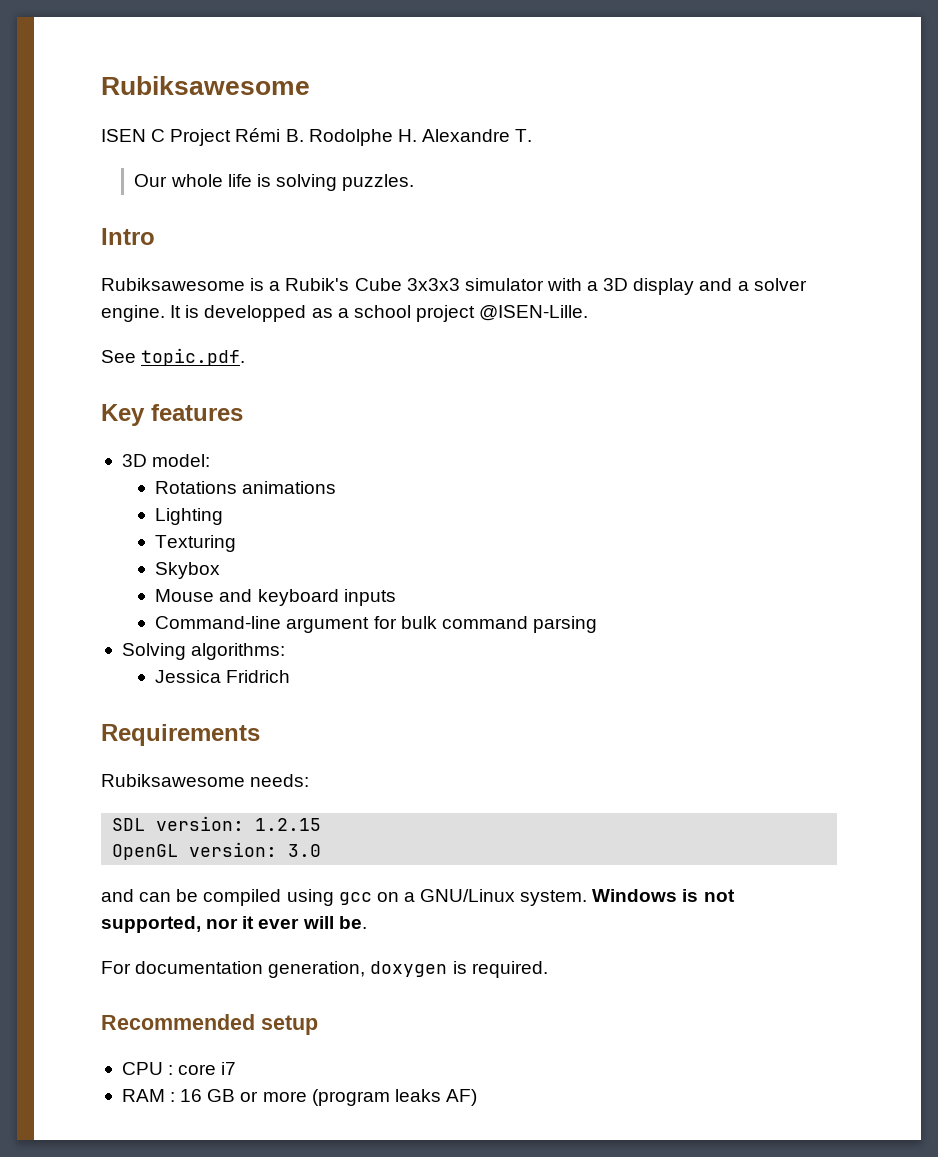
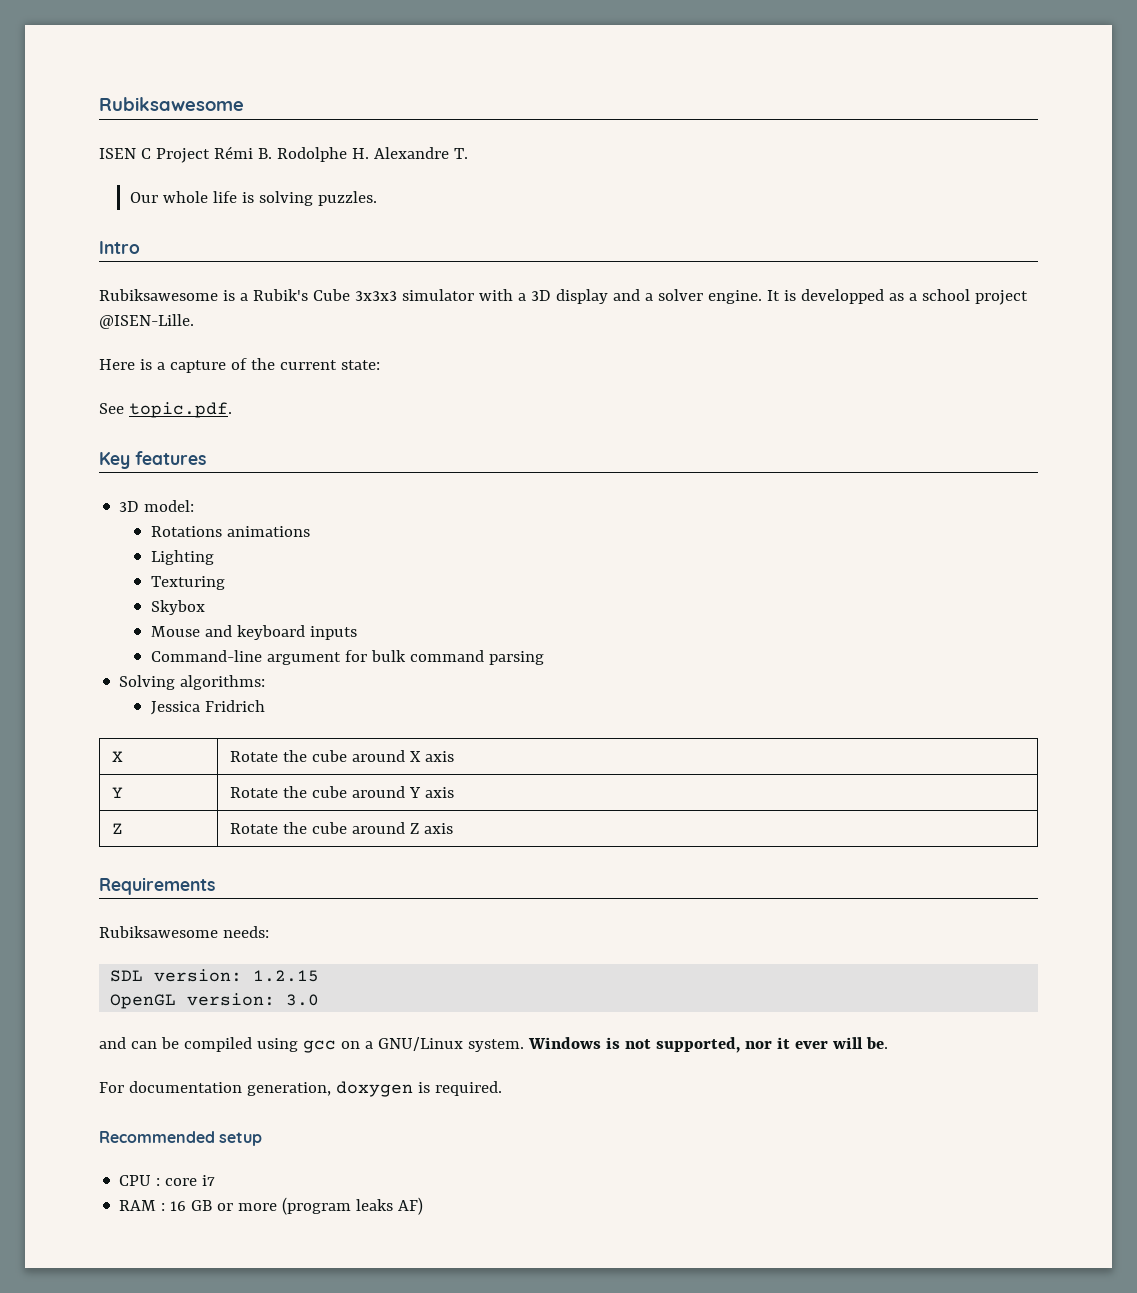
+ Here is a capture of the current state:
+ X | Rotate the cube around X axis
+ Y | Rotate the cube around Y axis
+ Z | Rotate the cube around Z axis

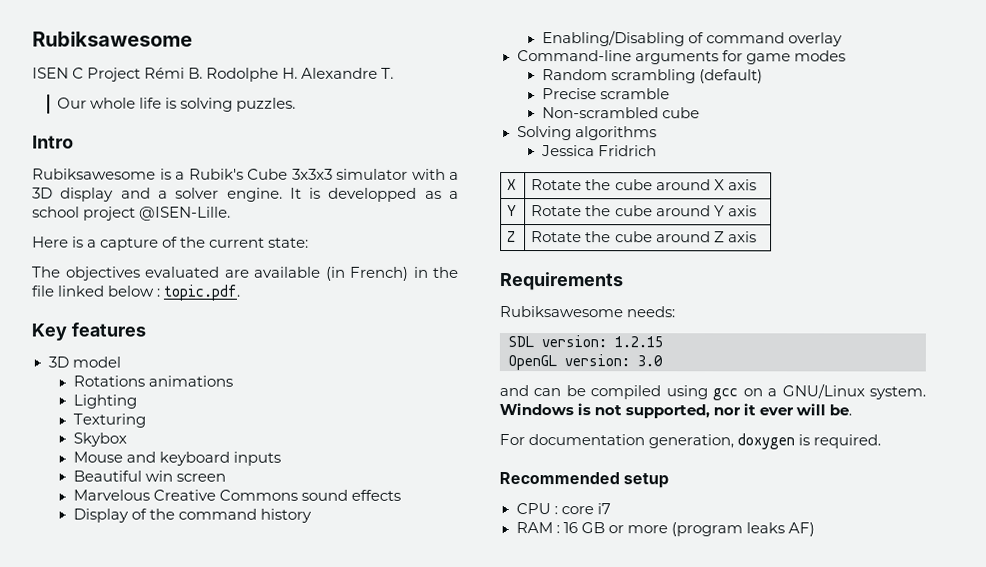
- See topic.pdf.
+ The objectives evaluated are available (in French) in the file linked below : topic.pdf.
- 3D model:
+ 3D model
- Command-line argument for bulk command parsing
+ Beautiful win screen
+ Marvelous Creative Commons sound effects
+ Display of the command history
+ Enabling/Disabling of command overlay
+ Command-line arguments for game modes
+ Random scrambling (default)
+ Precise scramble
+ Non-scrambled cube
- Solving algorithms:
+ Solving algorithms

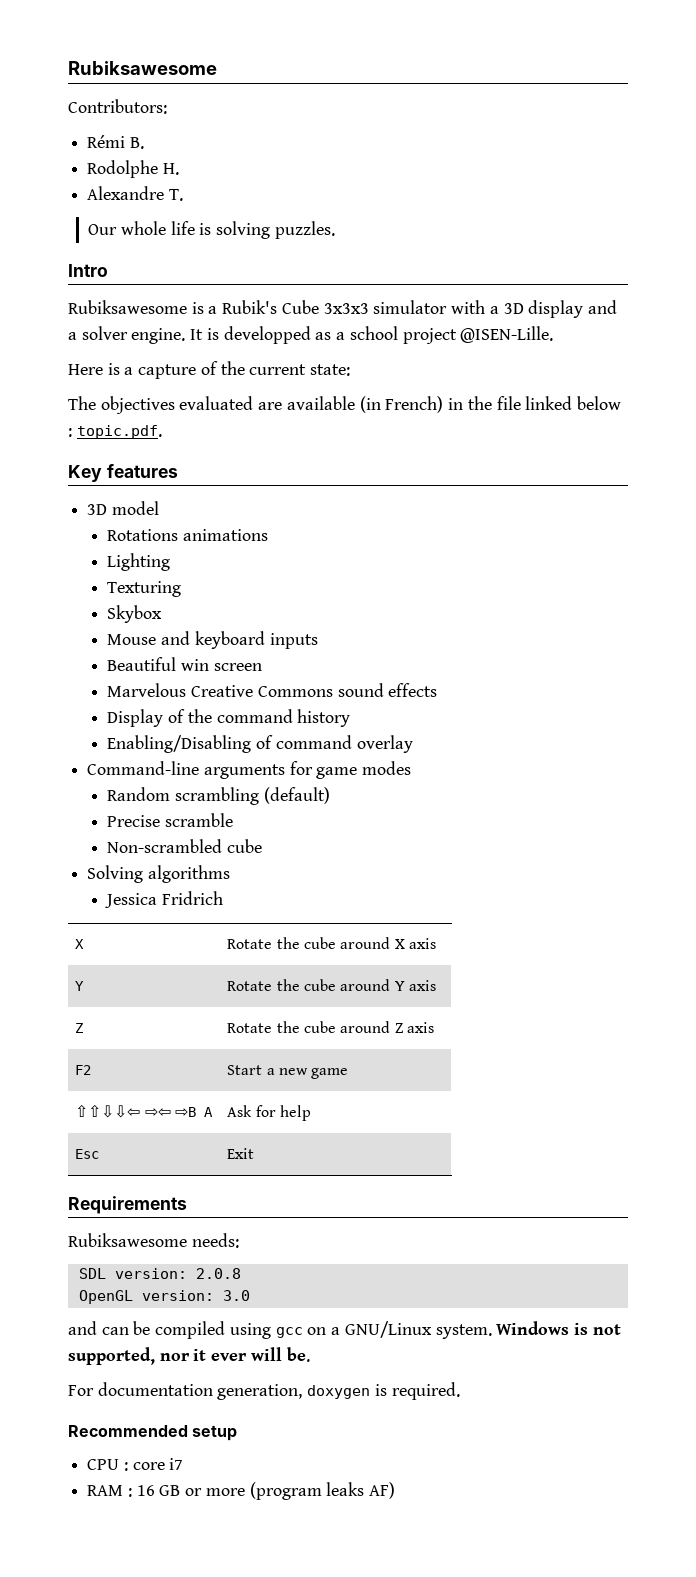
- ISEN C Project Rémi B. Rodolphe H. Alexandre T.
+ Contributors:
+ Rémi B.
+ Rodolphe H.
+ Alexandre T.
+ F2 | Start a new game
+ ⇧⇧⇩⇩⇦ ⇨⇦ ⇨B A | Ask for help
+ Esc | Exit
- SDL version: 1.2.15
+ SDL version: 2.0.8

